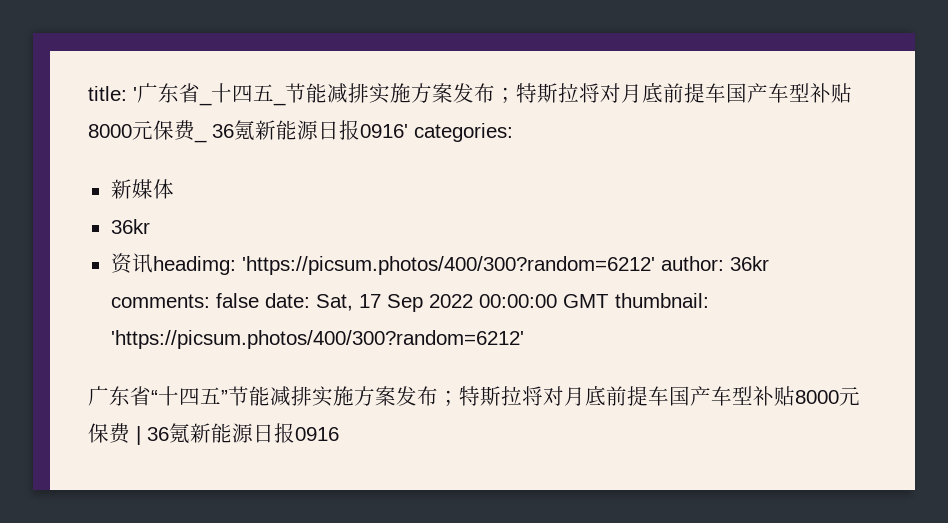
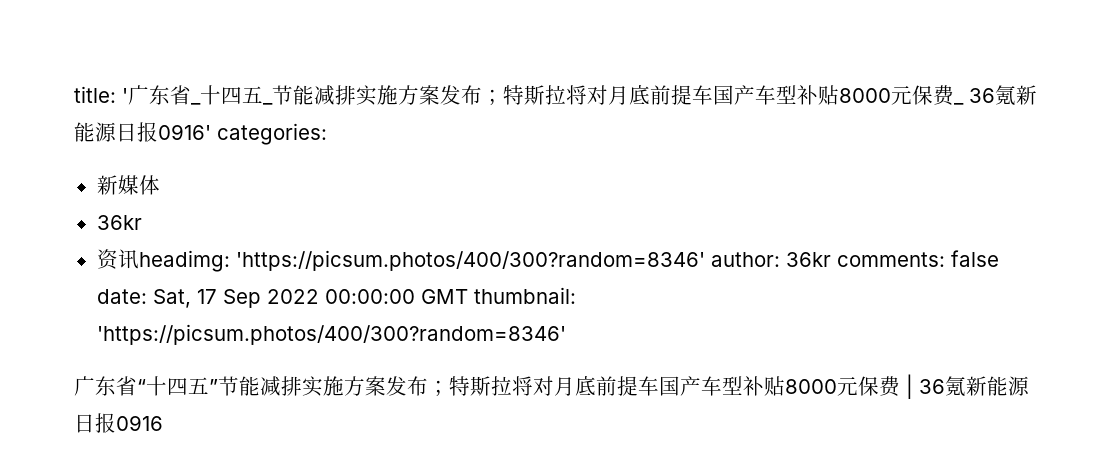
- 资讯headimg: 'https://picsum.photos/400/300?random=6212' author: 36kr comments: false date: Sat, 17 Sep 2022 00:00:00 GMT thumbnail: 'https://picsum.photos/400/300?random=6212'
+ 资讯headimg: 'https://picsum.photos/400/300?random=8346' author: 36kr comments: false date: Sat, 17 Sep 2022 00:00:00 GMT thumbnail: 'https://picsum.photos/400/300?random=8346'

